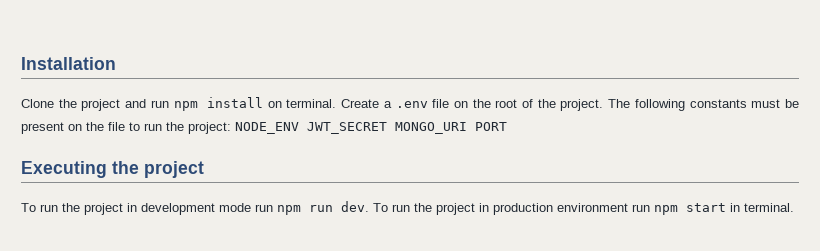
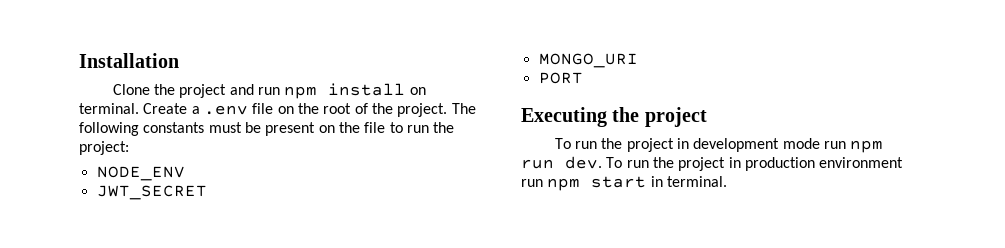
- The following constants must be present on the file to run the project: NODE_ENV JWT_SECRET MONGO_URI PORT
+ The following constants must be present on the file to run the project:
+ NODE_ENV
+ JWT_SECRET
+ MONGO_URI
+ PORT

